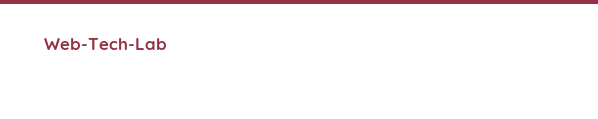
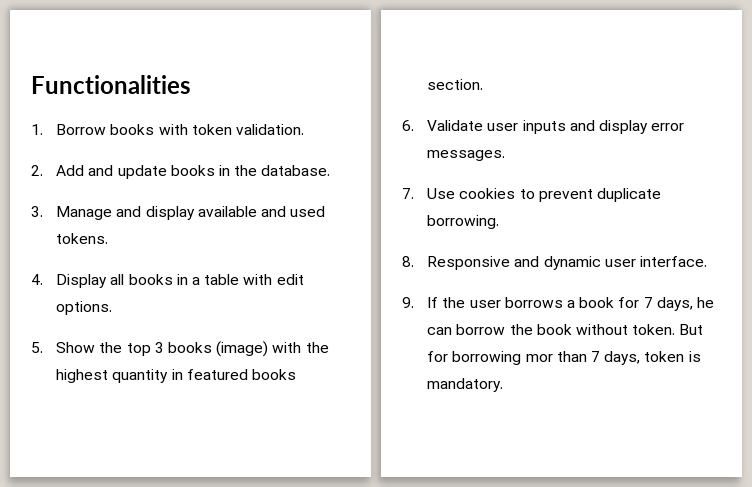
- Web-Tech-Lab
+ Functionalities
+ 1. Borrow books with token validation.
+ 2. Add and update books in the database.
+ 3. Manage and display available and used tokens.
+ 4. Display all books in a table with edit options.
+ 5. Show the top 3 books (image) with the highest quantity in featured books section.
+ 6. Validate user inputs and display error messages.
+ 7. Use cookies to prevent duplicate borrowing.
+ 8. Responsive and dynamic user interface.
+ 9. If the user borrows a book for 7 days, he can borrow the book without token. But for borrowing mor than 7 days, token is mandatory.

